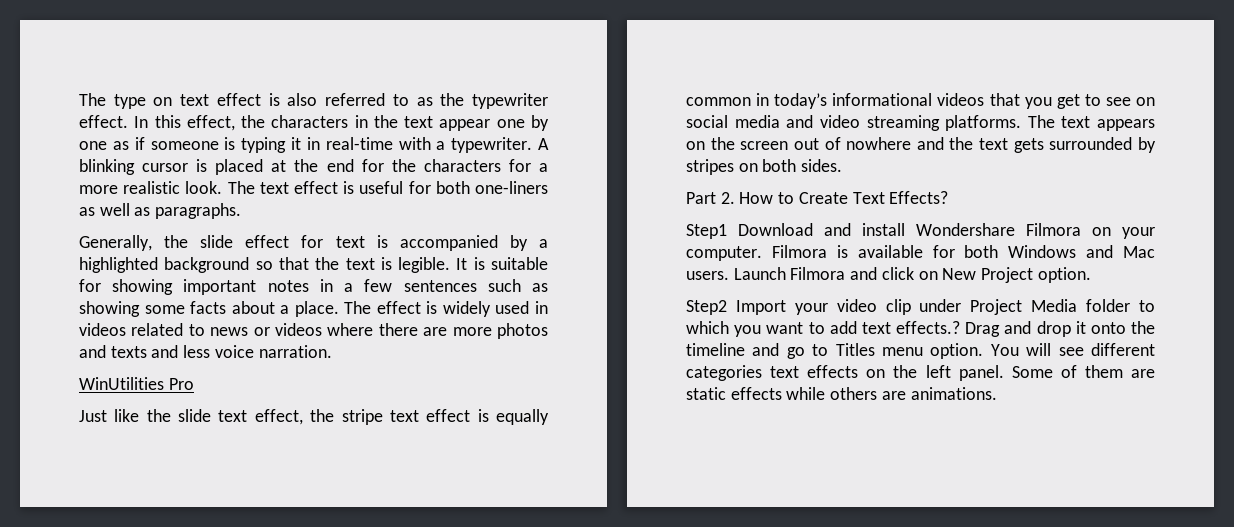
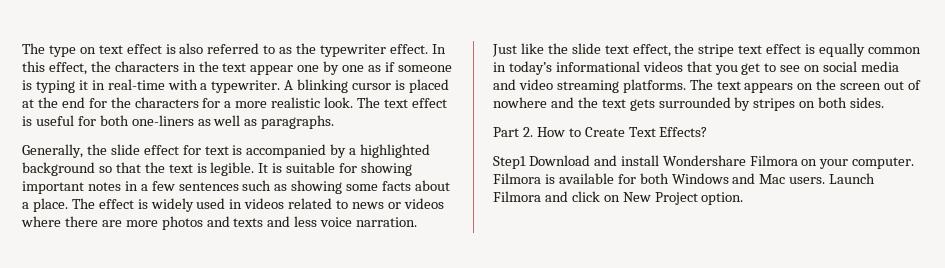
- WinUtilities Pro
- Step2 Import your video clip under Project Media folder to which you want to add text effects.? Drag and drop it onto the timeline and go to Titles menu option. You will see different categories text effects on the left panel. Some of them are static effects while others are animations.

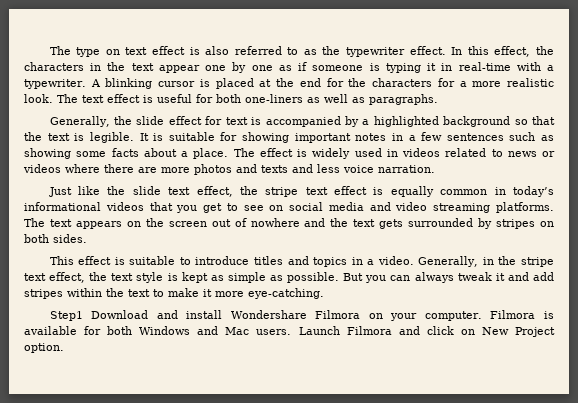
- Part 2. How to Create Text Effects?
+ This effect is suitable to introduce titles and topics in a video. Generally, in the stripe text effect, the text style is kept as simple as possible. But you can always tweak it and add stripes within the text to make it more eye-catching.

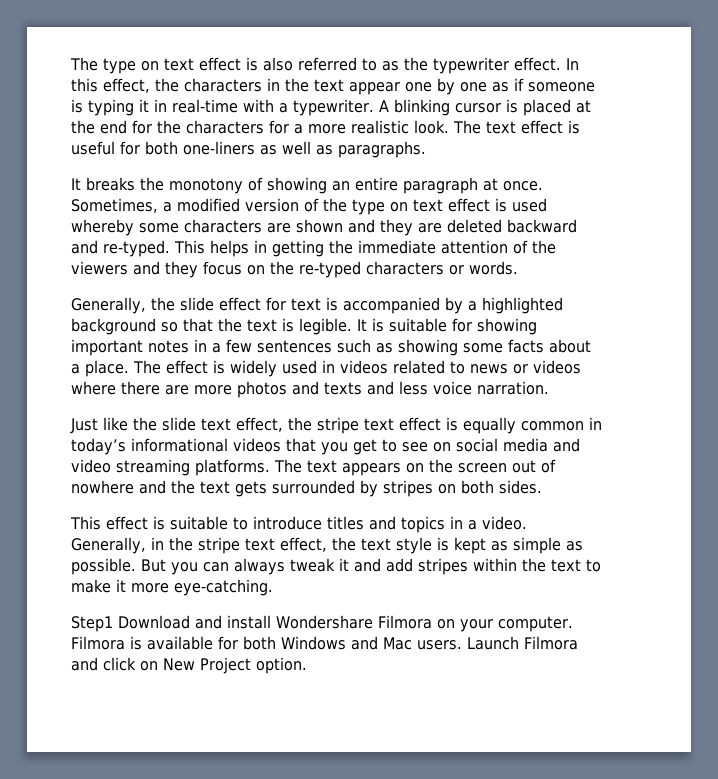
+ It breaks the monotony of showing an entire paragraph at once. Sometimes, a modified version of the type on text effect is used whereby some characters are shown and they are deleted backward and re-typed. This helps in getting the immediate attention of the viewers and they focus on the re-typed characters or words.

